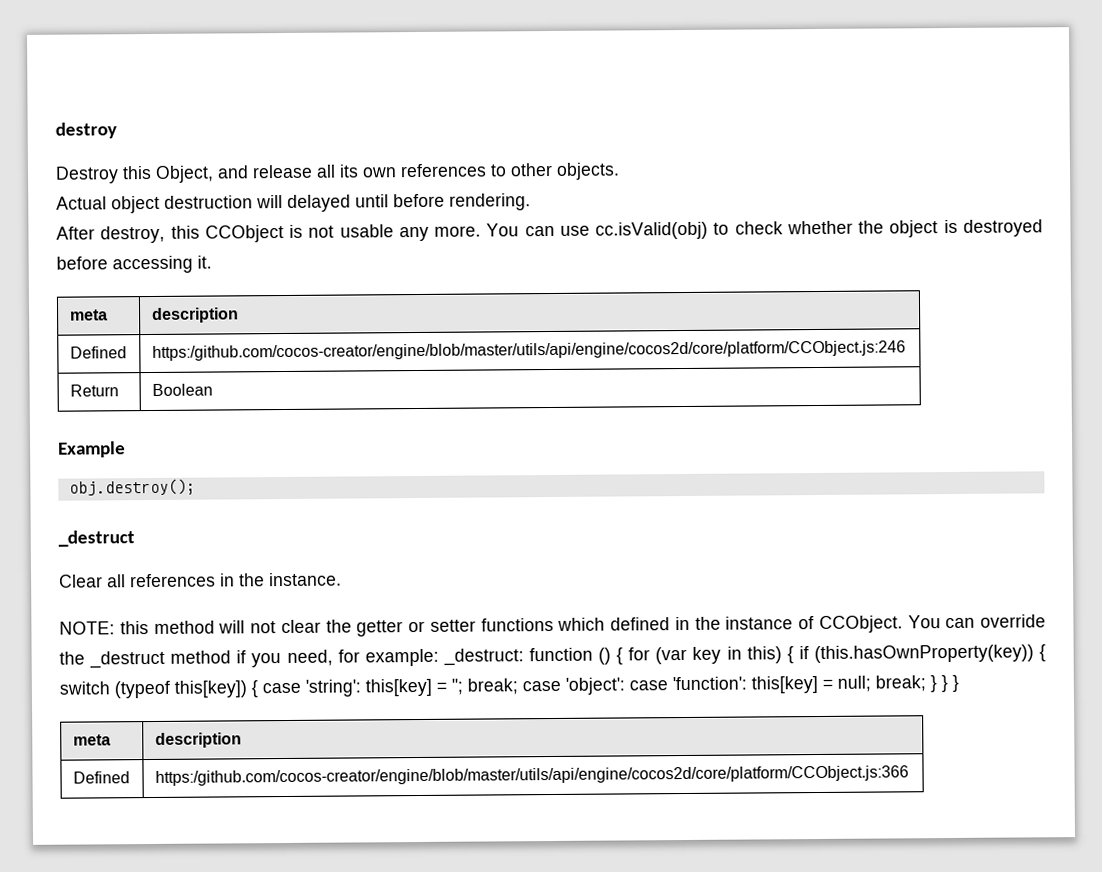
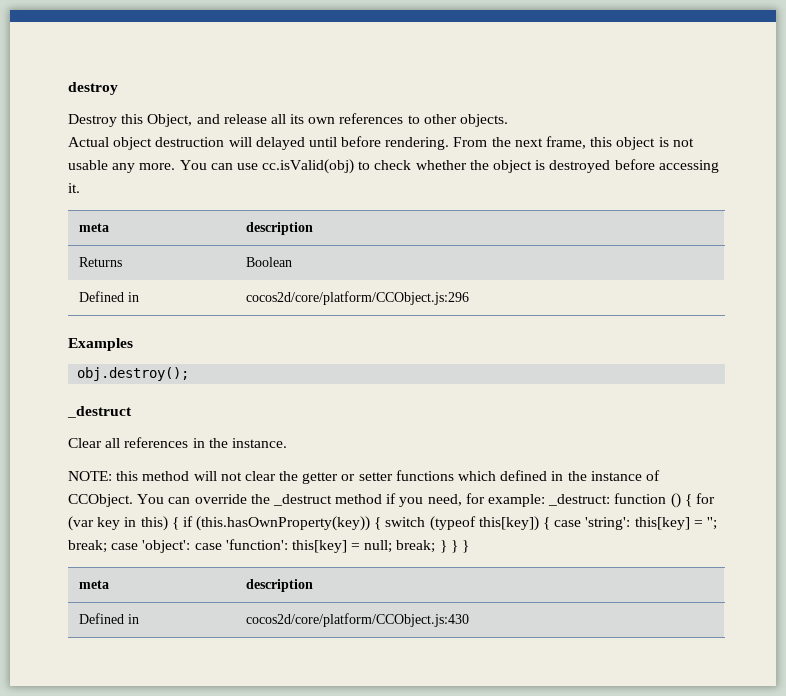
- Actual object destruction will delayed until before rendering.
- After destroy, this CCObject is not usable any more.
+ Actual object destruction will delayed until before rendering. From the next frame, this object is not usable any more.
- Defined | https:/github.com/cocos-creator/engine/blob/master/utils/api/engine/cocos2d/core/platform/CCObject.js:246
- Return | Boolean
- Example
+ Returns | Boolean
+ Defined in | cocos2d/core/platform/CCObject.js:296
+ Examples
- Defined | https:/github.com/cocos-creator/engine/blob/master/utils/api/engine/cocos2d/core/platform/CCObject.js:366
+ Defined in | cocos2d/core/platform/CCObject.js:430

